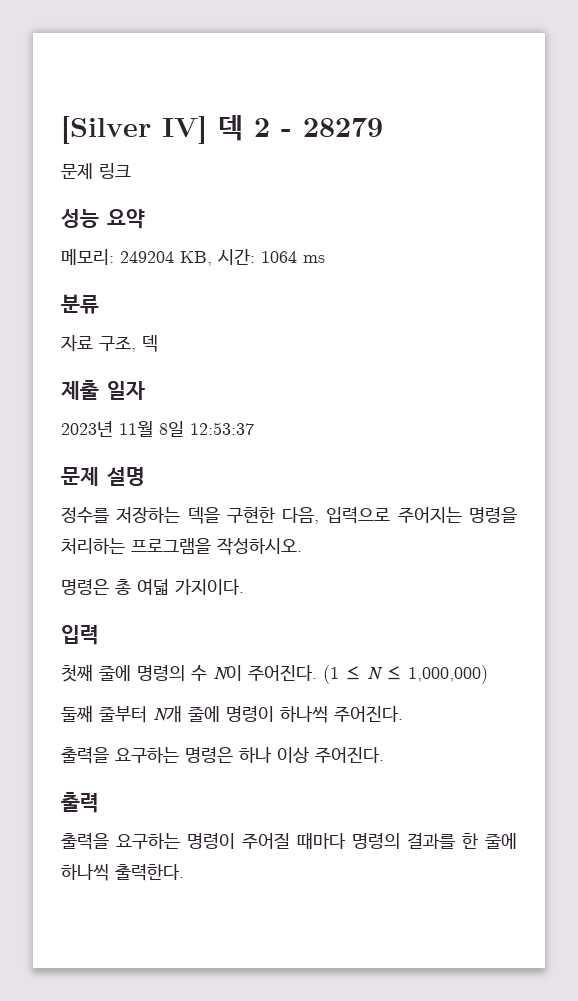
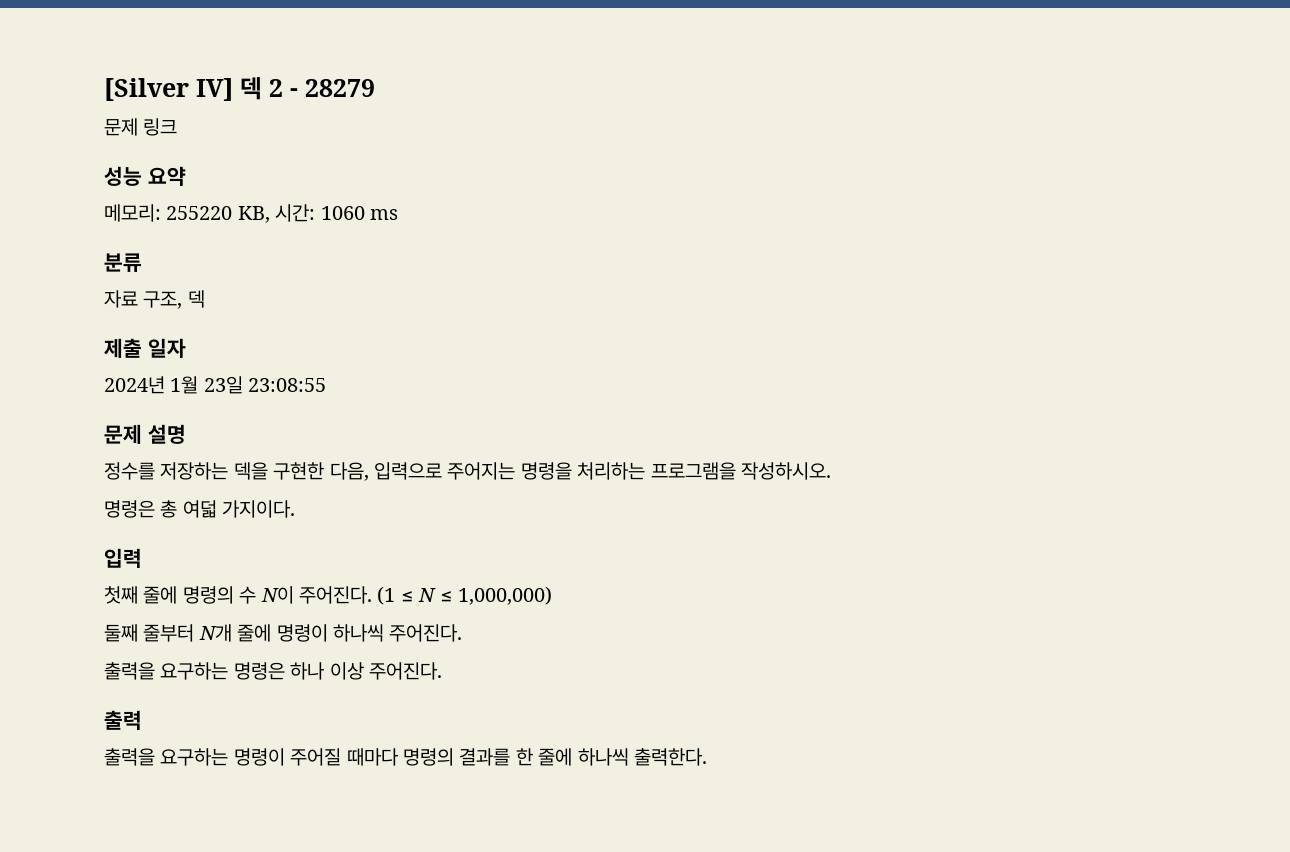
- 메모리: 249204 KB, 시간: 1064 ms
+ 메모리: 255220 KB, 시간: 1060 ms
- 2023년 11월 8일 12:53:37
+ 2024년 1월 23일 23:08:55

